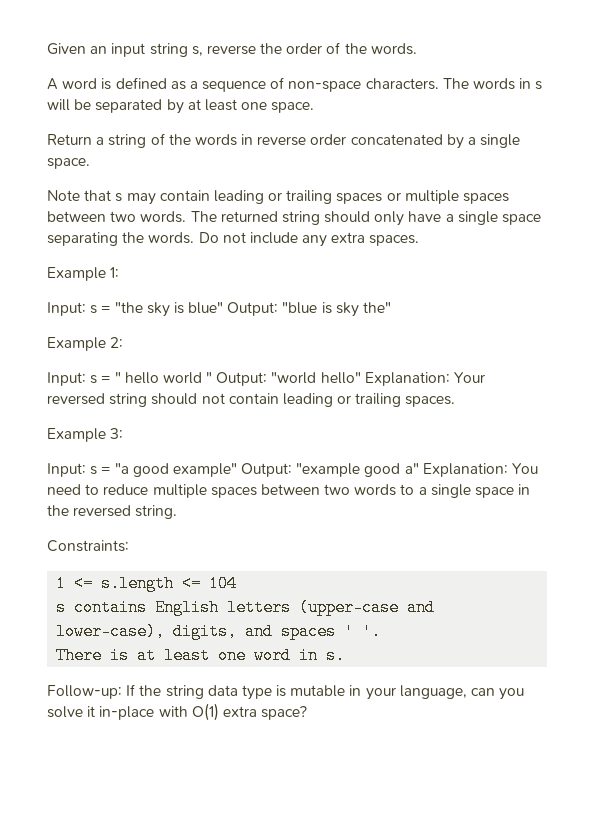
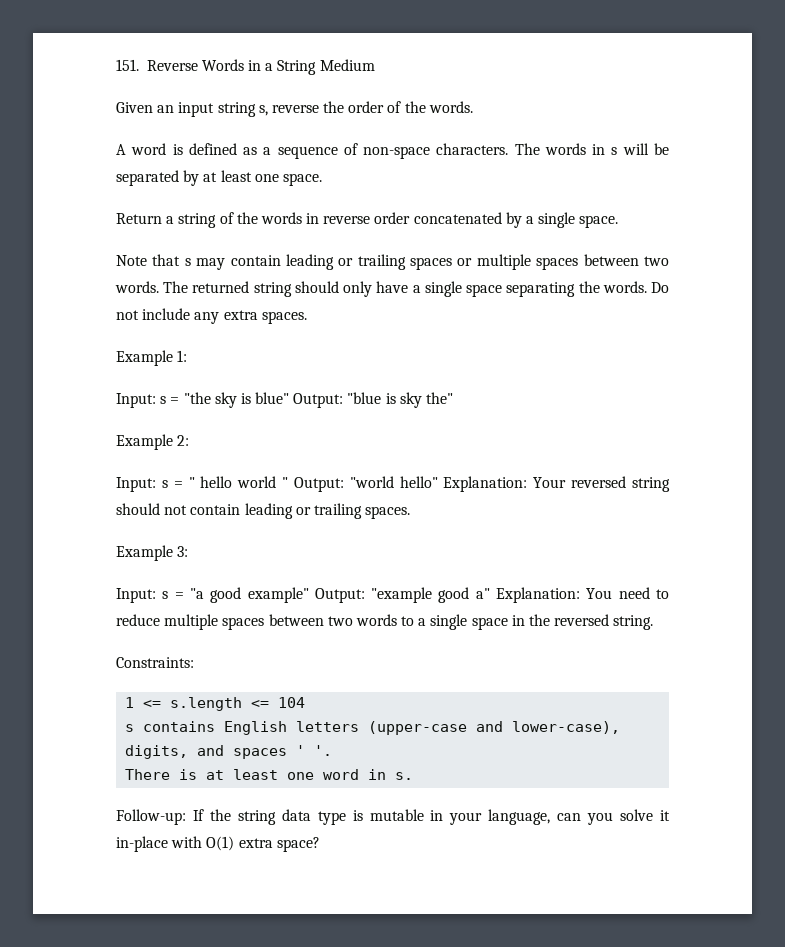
+ 151. Reverse Words in a String Medium

